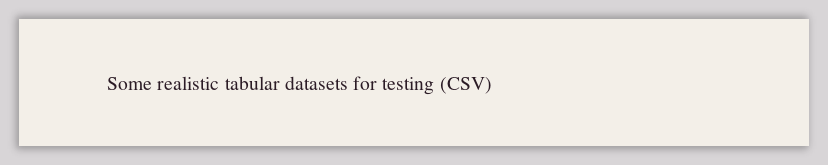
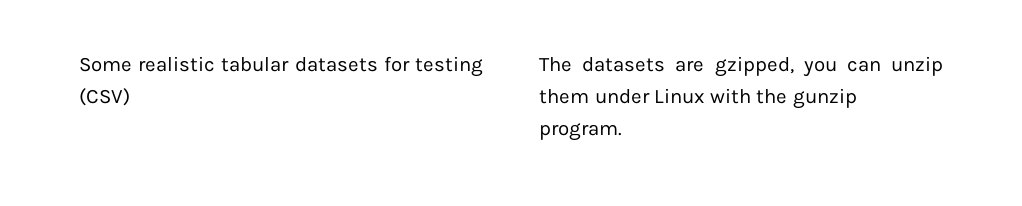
+ The datasets are gzipped, you can unzip them under Linux with the gunzip program.

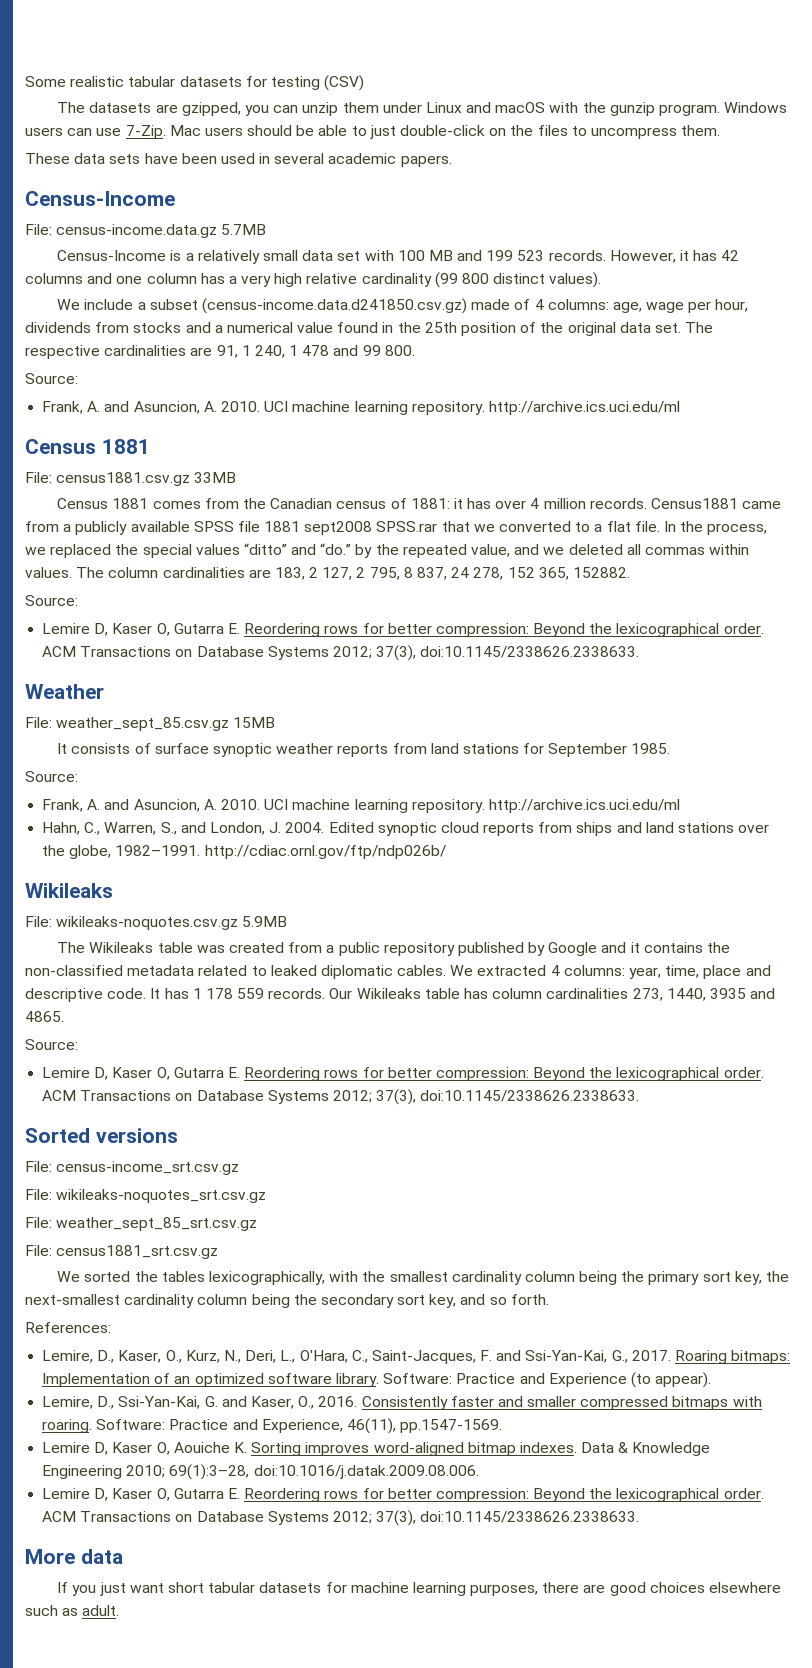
- The datasets are gzipped, you can unzip them under Linux with the gunzip program.
+ The datasets are gzipped, you can unzip them under Linux and macOS with the gunzip program.
+ Windows users can use 7-Zip. Mac users should be able to just double-click on the files to uncompress them.
+ These data sets have been used in several academic papers.
+ Census-Income
+ File: census-income.data.gz 5.7MB
+ Census-Income is a relatively small data set with 100 MB and 199 523 records. However, it has 42 columns and one column has a very high relative cardinality (99 800 distinct values).
+ We include a subset (census-income.data.d241850.csv.gz) made of 4 columns: age, wage per hour, dividends from stocks and a numerical value found in the 25th position of the original data set. The respective cardinalities are 91, 1 240, 1 478 and 99 800.
+ Source:
+ Frank, A. and Asuncion, A. 2010. UCI machine learning repository. http://archive.ics.uci.edu/ml
+ Census 1881
+ File: census1881.csv.gz 33MB
+ Census 1881 comes from the Canadian census of 1881: it has over 4 million records. Census1881 came from a publicly available SPSS file 1881 sept2008 SPSS.rar that we converted to a flat file. In the process, we replaced the special values “ditto” and “do.” by the repeated value, and we deleted all commas within values. The column cardinalities are 183, 2 127, 2 795, 8 837, 24 278, 152 365, 152882.
+ Source:
+ Lemire D, Kaser O, Gutarra E. Reordering rows for better compression: Beyond the lexicographical order. ACM Transactions on Database Systems 2012; 37(3), doi:10.1145/2338626.2338633.
+ Weather
+ File: weather_sept_85.csv.gz 15MB
+ It consists of surface synoptic weather reports from land stations for September 1985.
+ Source:
+ Frank, A. and Asuncion, A. 2010. UCI machine learning repository. http://archive.ics.uci.edu/ml
+ Hahn, C., Warren, S., and London, J. 2004. Edited synoptic cloud reports from ships and land stations over the globe, 1982–1991. http://cdiac.ornl.gov/ftp/ndp026b/
+ Wikileaks
+ File: wikileaks-noquotes.csv.gz 5.9MB
+ The Wikileaks table was created from a public repository published by Google and it contains the non-classified metadata related to leaked diplomatic cables. We extracted 4 columns: year, time, place and descriptive code. It has 1 178 559 records. Our Wikileaks table has column cardinalities 273, 1440, 3935 and 4865.
+ Source:
+ Lemire D, Kaser O, Gutarra E. Reordering rows for better compression: Beyond the lexicographical order. ACM Transactions on Database Systems 2012; 37(3), doi:10.1145/2338626.2338633.
+ Sorted versions
+ File: census-income_srt.csv.gz
+ File: wikileaks-noquotes_srt.csv.gz
+ File: weather_sept_85_srt.csv.gz
+ File: census1881_srt.csv.gz
+ We sorted the tables lexicographically, with the smallest cardinality column being the primary sort key, the next-smallest cardinality column being the secondary sort key, and so forth.
+ References:
+ Lemire, D., Kaser, O., Kurz, N., Deri, L., O'Hara, C., Saint‐Jacques, F. and Ssi‐Yan‐Kai, G., 2017. Roaring bitmaps: Implementation of an optimized software library. Software: Practice and Experience (to appear).
+ Lemire, D., Ssi‐Yan‐Kai, G. and Kaser, O., 2016. Consistently faster and smaller compressed bitmaps with roaring. Software: Practice and Experience, 46(11), pp.1547-1569.
+ Lemire D, Kaser O, Aouiche K. Sorting improves word-aligned bitmap indexes. Data & Knowledge Engineering 2010; 69(1):3–28, doi:10.1016/j.datak.2009.08.006.
+ Lemire D, Kaser O, Gutarra E. Reordering rows for better compression: Beyond the lexicographical order. ACM Transactions on Database Systems 2012; 37(3), doi:10.1145/2338626.2338633.
+ More data
+ If you just want short tabular datasets for machine learning purposes, there are good choices elsewhere such as adult.

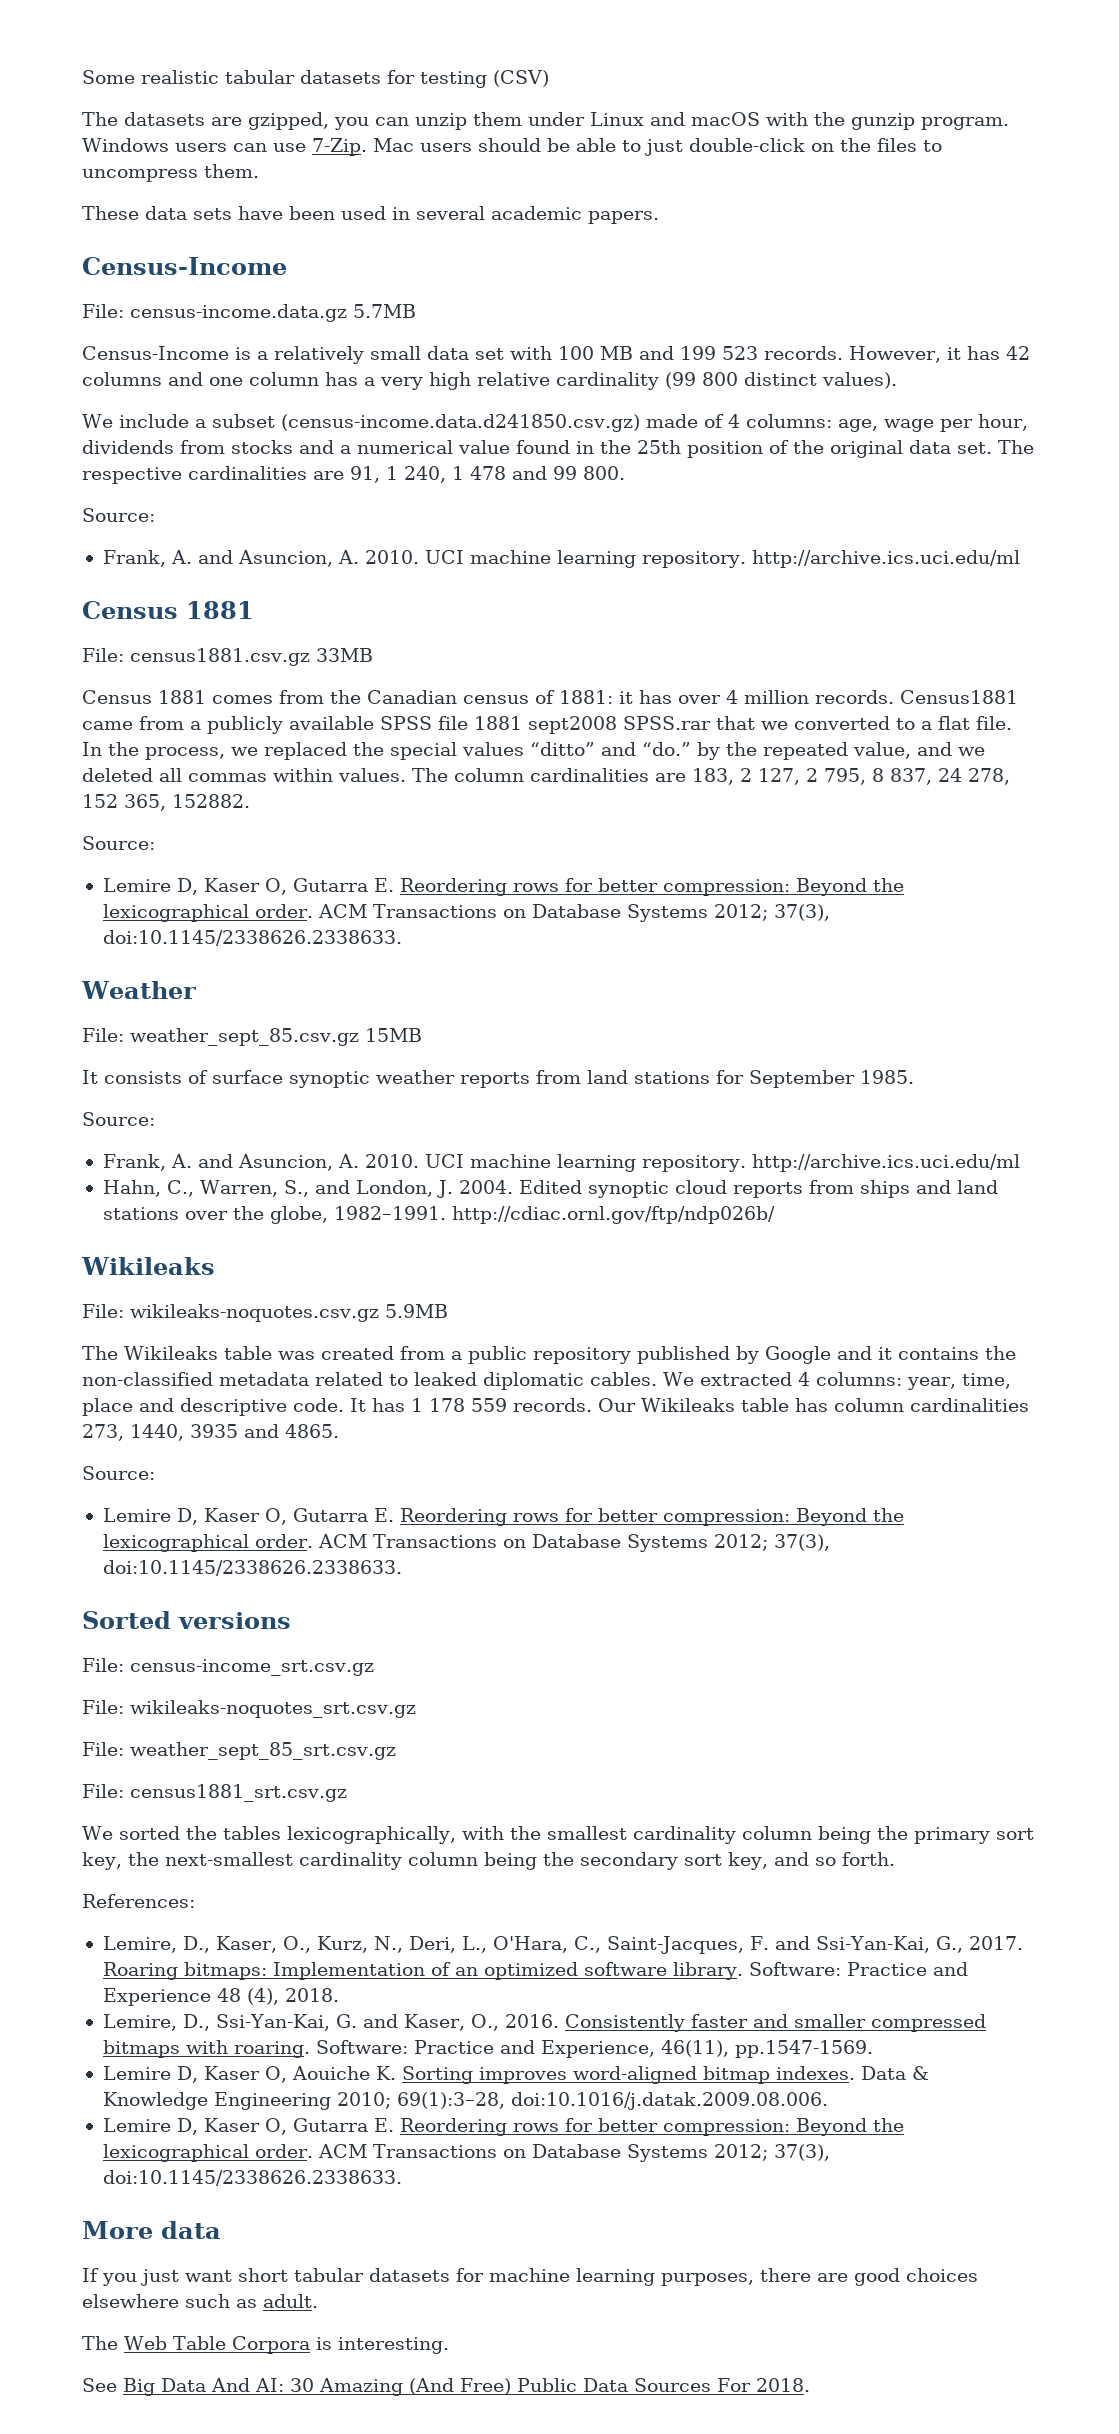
- Software: Practice and Experience (to appear).
+ Software: Practice and Experience 48 (4), 2018.
+ The Web Table Corpora is interesting.
+ See Big Data And AI: 30 Amazing (And Free) Public Data Sources For 2018.

